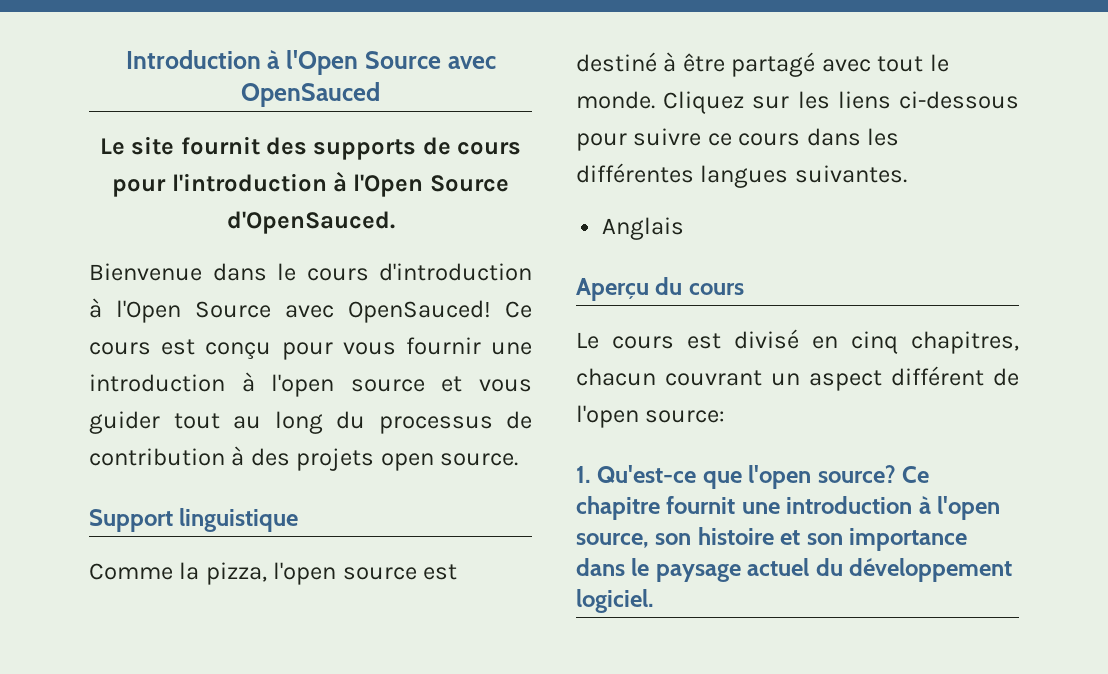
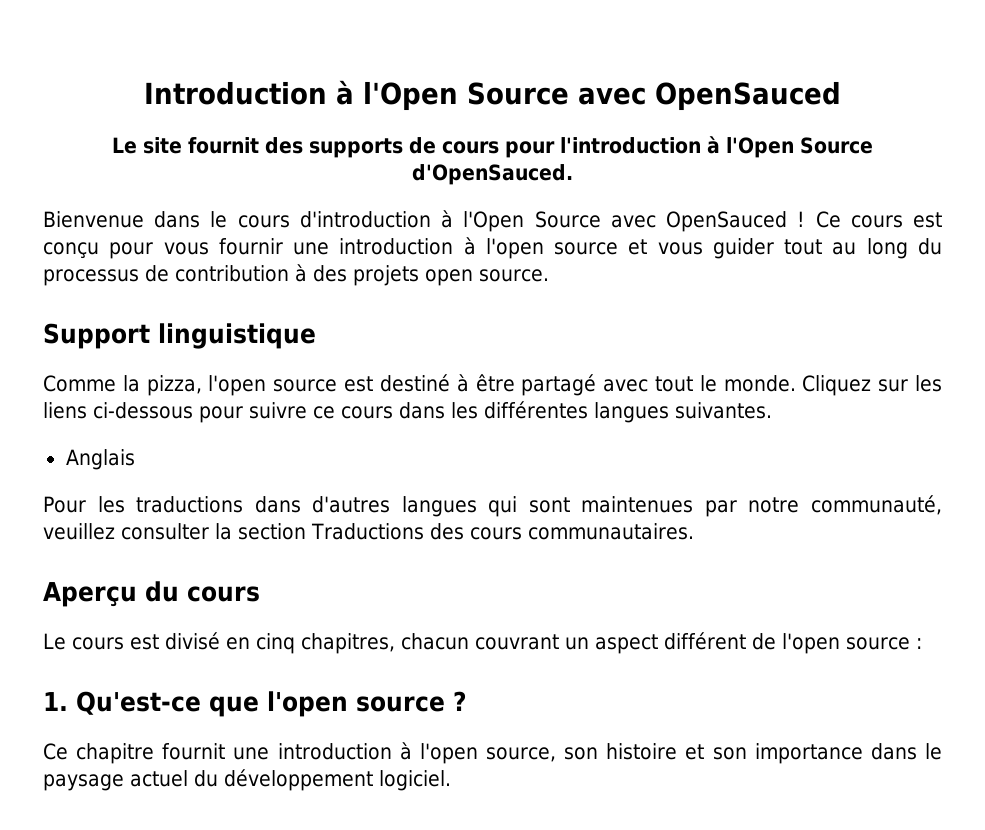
- Bienvenue dans le cours d'introduction à l'Open Source avec OpenSauced!
+ Bienvenue dans le cours d'introduction à l'Open Source avec OpenSauced !
+ Pour les traductions dans d'autres langues qui sont maintenues par notre communauté, veuillez consulter la section Traductions des cours communautaires.
- Le cours est divisé en cinq chapitres, chacun couvrant un aspect différent de l'open source:
+ Le cours est divisé en cinq chapitres, chacun couvrant un aspect différent de l'open source :
- 1. Qu'est-ce que l'open source? Ce chapitre fournit une introduction à l'open source, son histoire et son importance dans le paysage actuel du développement logiciel.
+ 1. Qu'est-ce que l'open source ?
+ Ce chapitre fournit une introduction à l'open source, son histoire et son importance dans le paysage actuel du développement logiciel.

